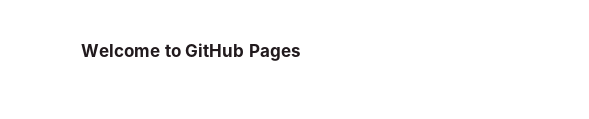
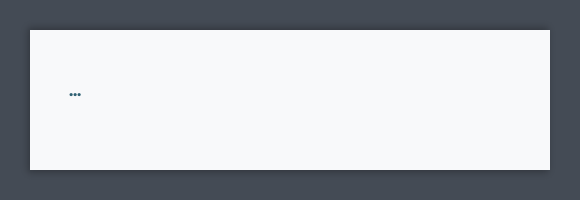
- Welcome to GitHub Pages
+ ...

